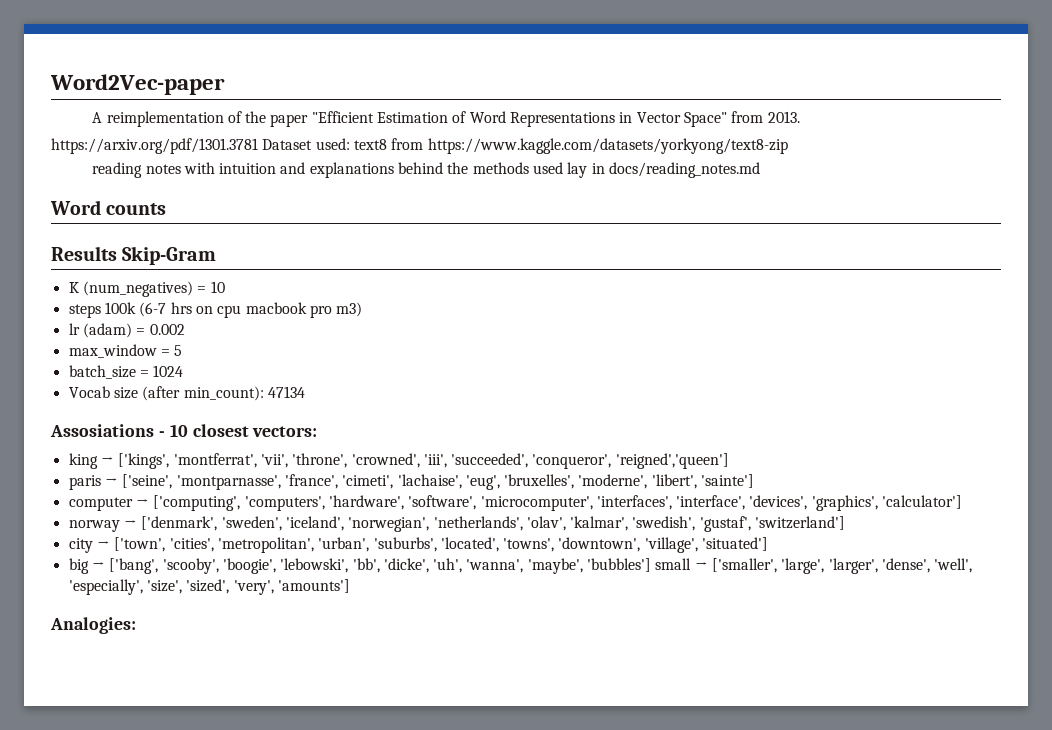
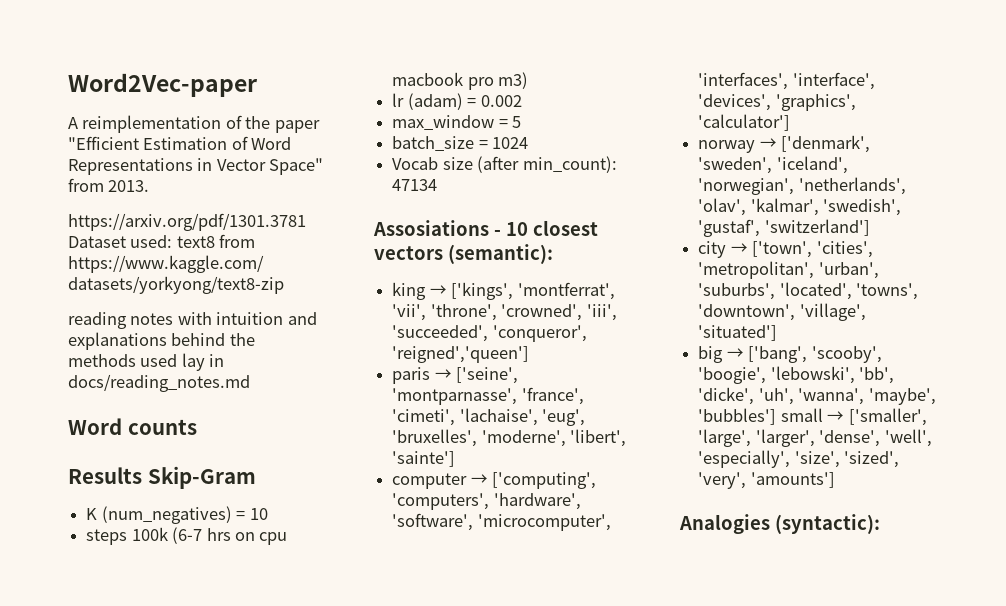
- Assosiations - 10 closest vectors:
+ Assosiations - 10 closest vectors (semantic):
- Analogies:
+ Analogies (syntactic):

